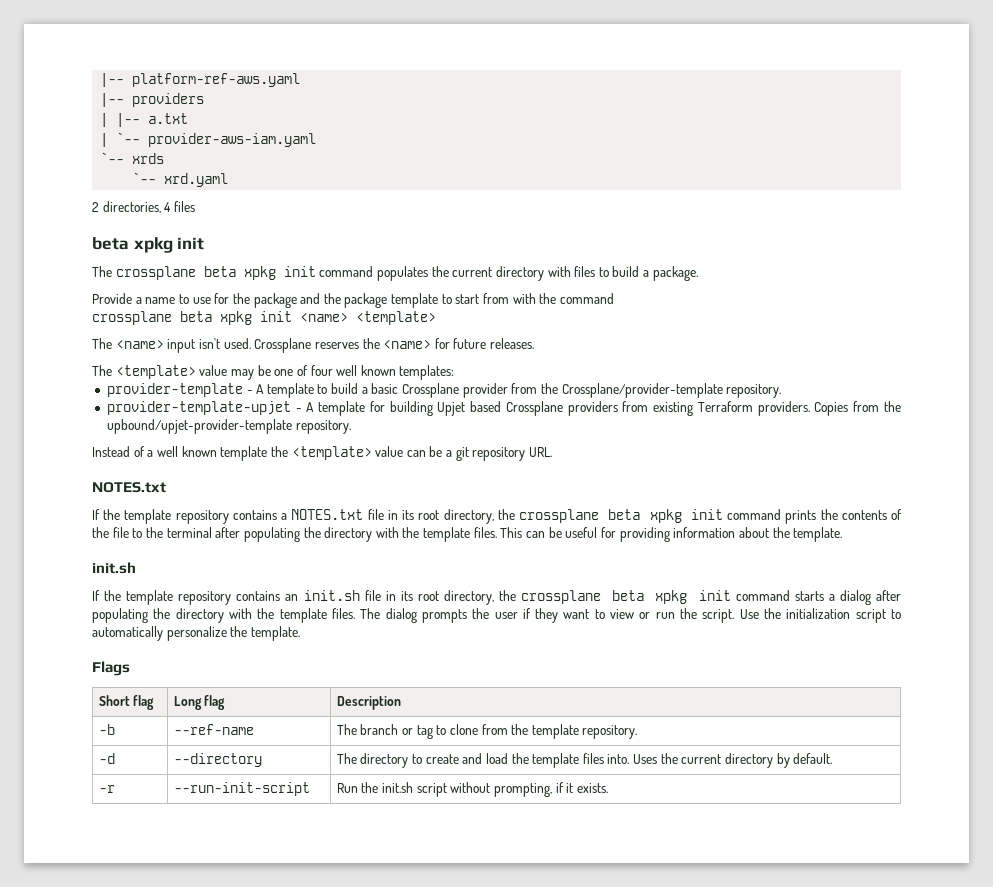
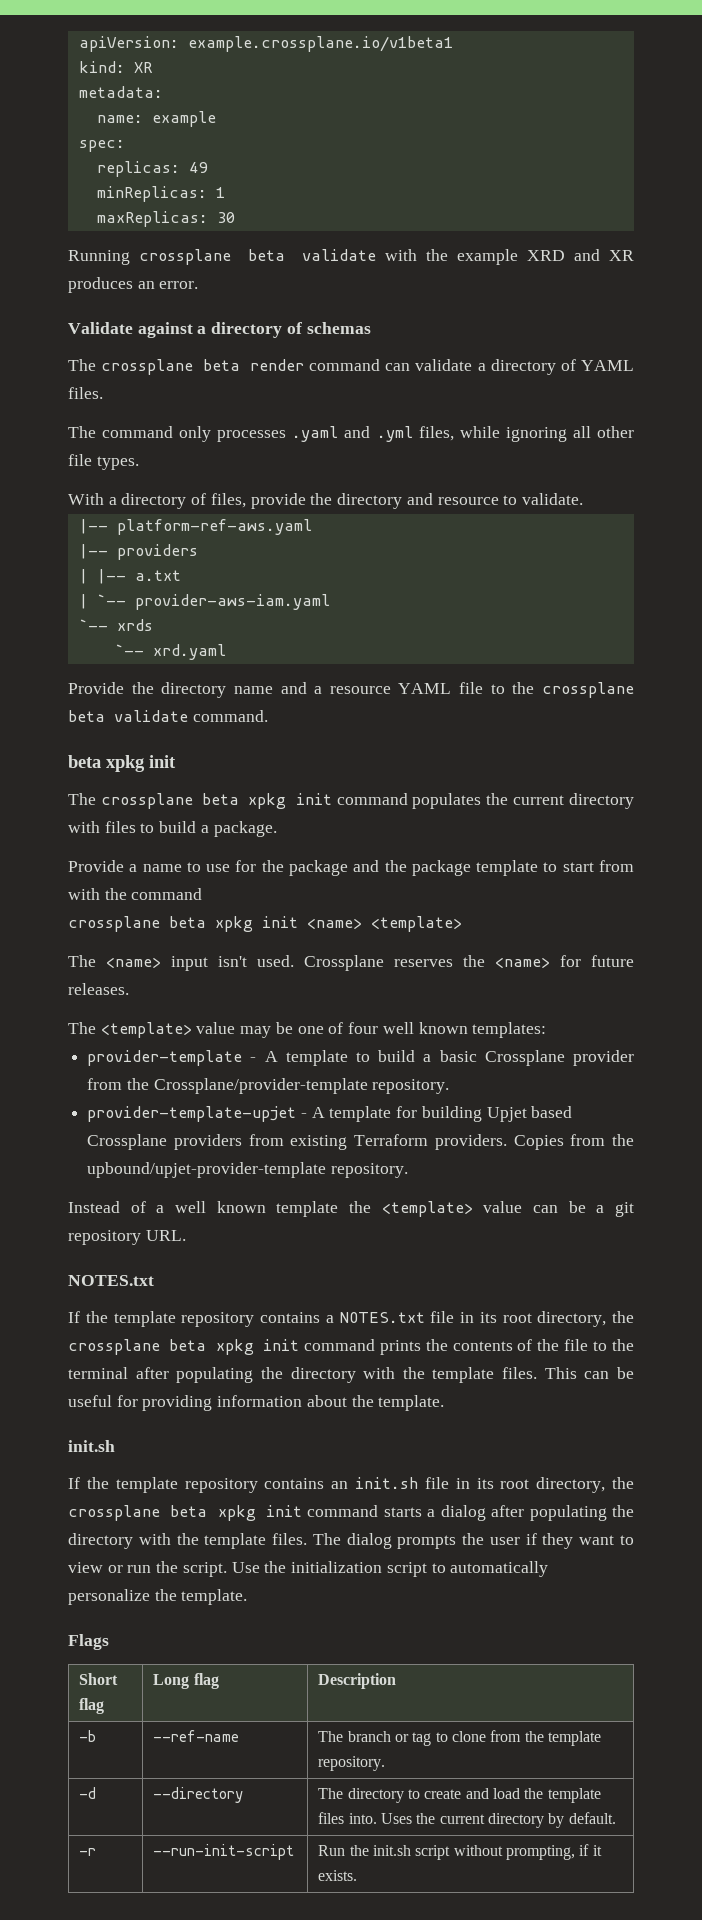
+ apiVersion: example.crossplane.io/v1beta1
+ kind: XR
+ metadata:
+ name: example
+ spec:
+ replicas: 49
+ minReplicas: 1
+ maxReplicas: 30
+ Running crossplane beta validate with the example XRD and XR produces an error.
+ Validate against a directory of schemas
+ The crossplane beta render command can validate a directory of YAML files.
+ The command only processes .yaml and .yml files, while ignoring all other file types.
+ With a directory of files, provide the directory and resource to validate.
- 2 directories, 4 files
+ Provide the directory name and a resource YAML file to the crossplane beta validate command.

